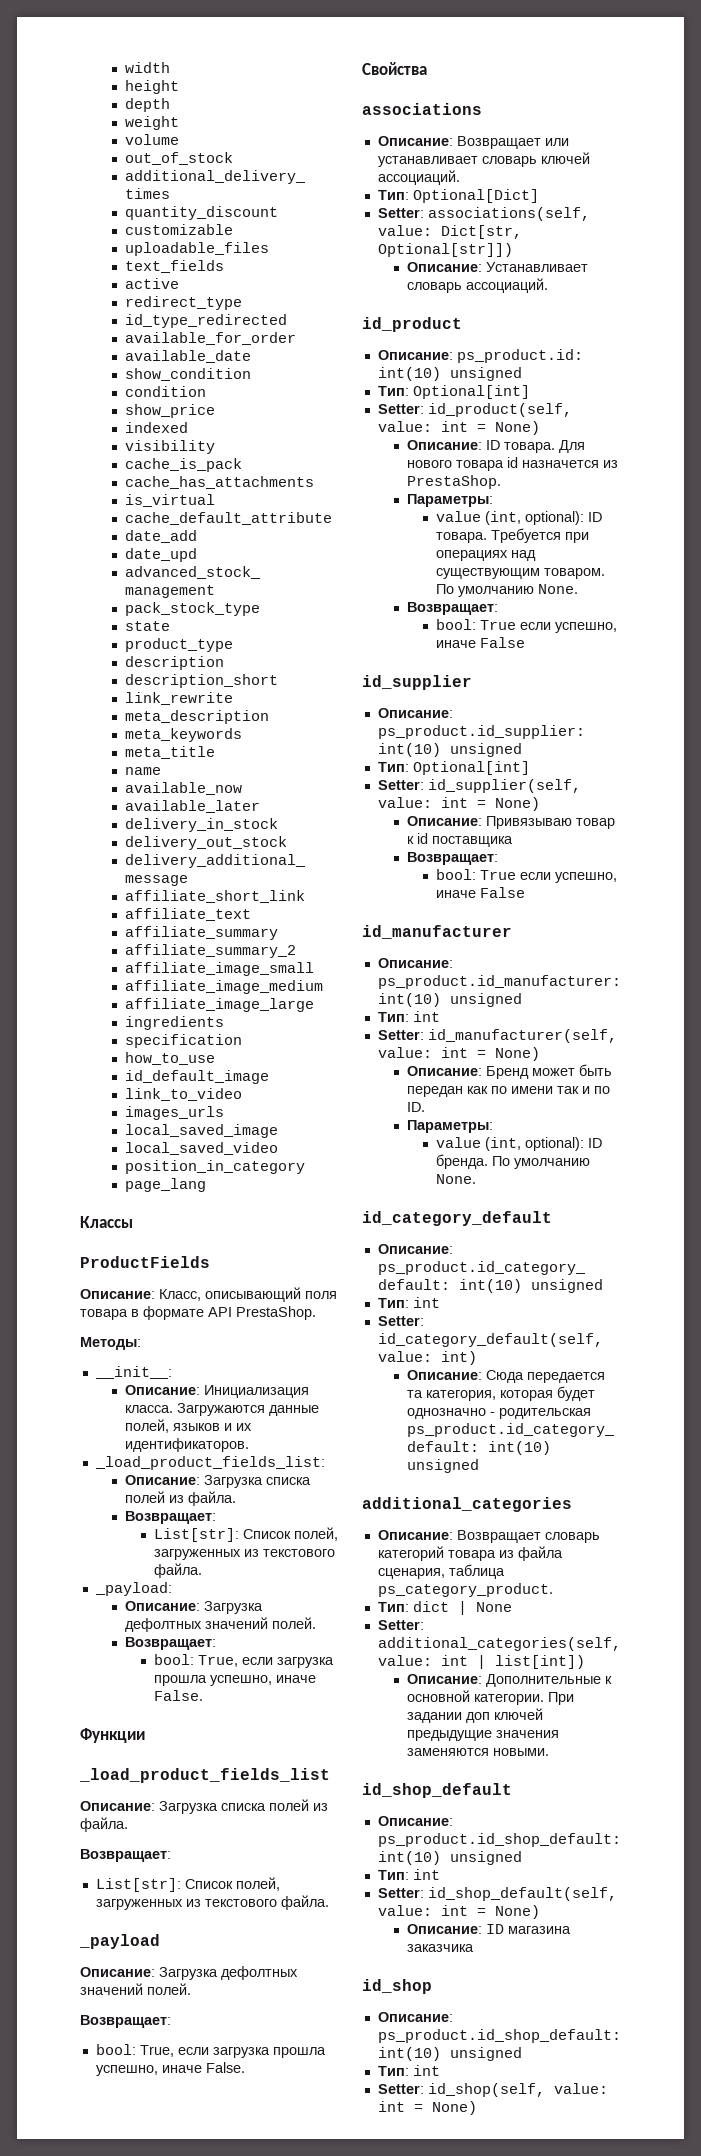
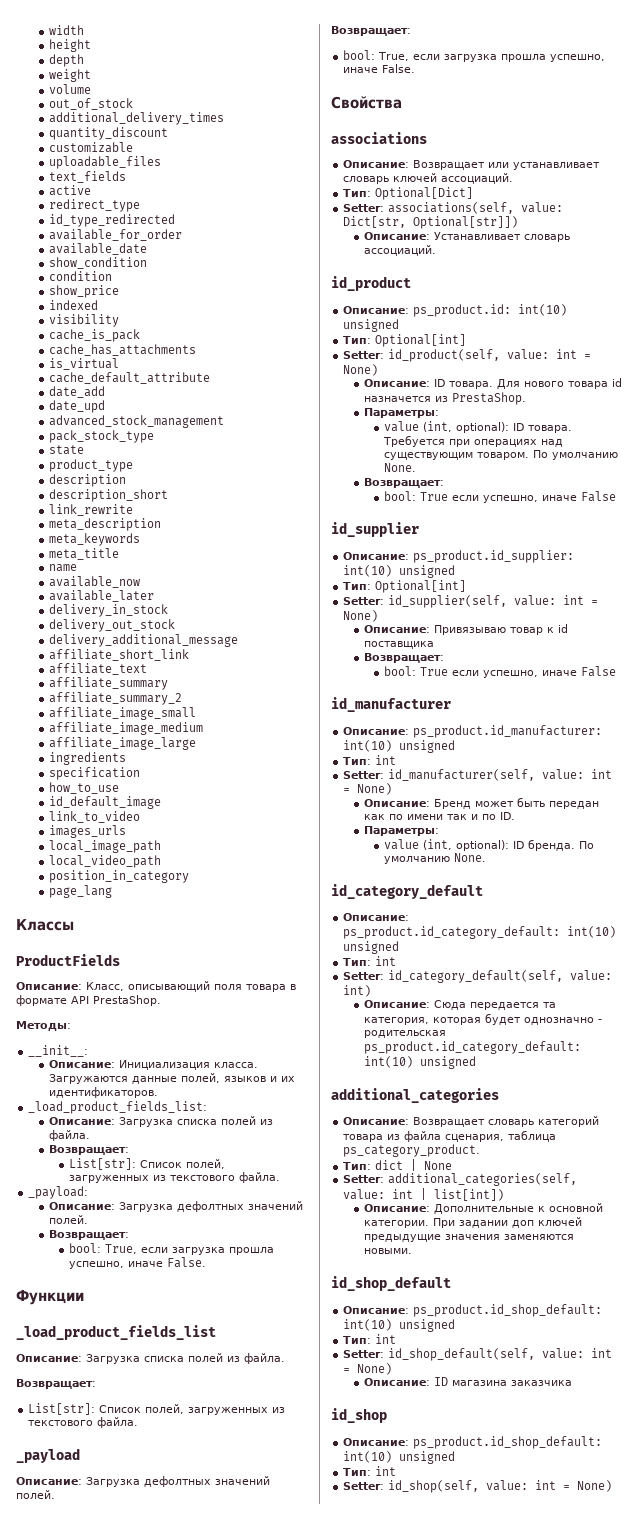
- local_saved_image
- local_saved_video
+ local_image_path
+ local_video_path

